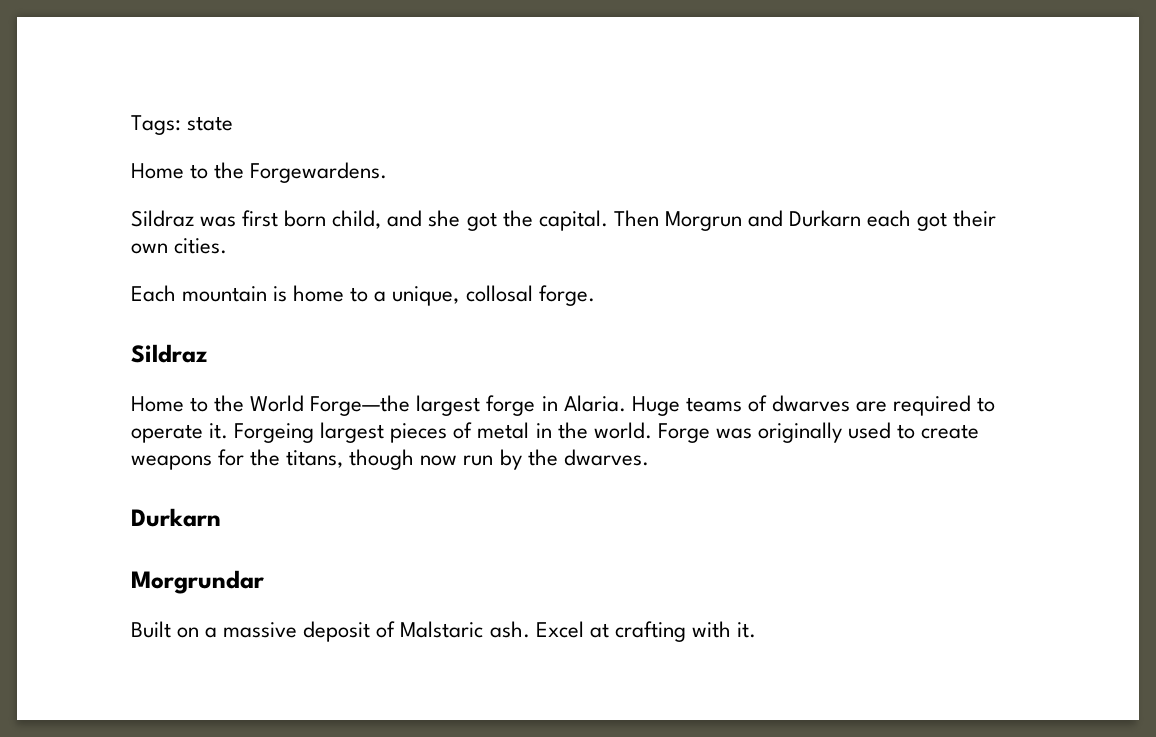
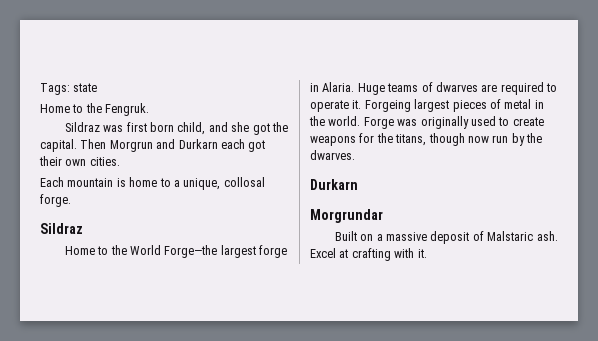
- Home to the Forgewardens.
+ Home to the Fengruk.

